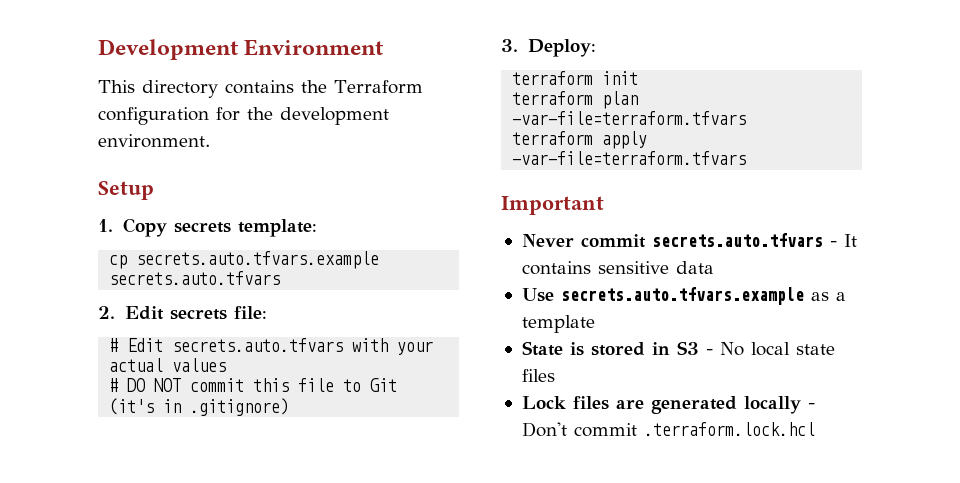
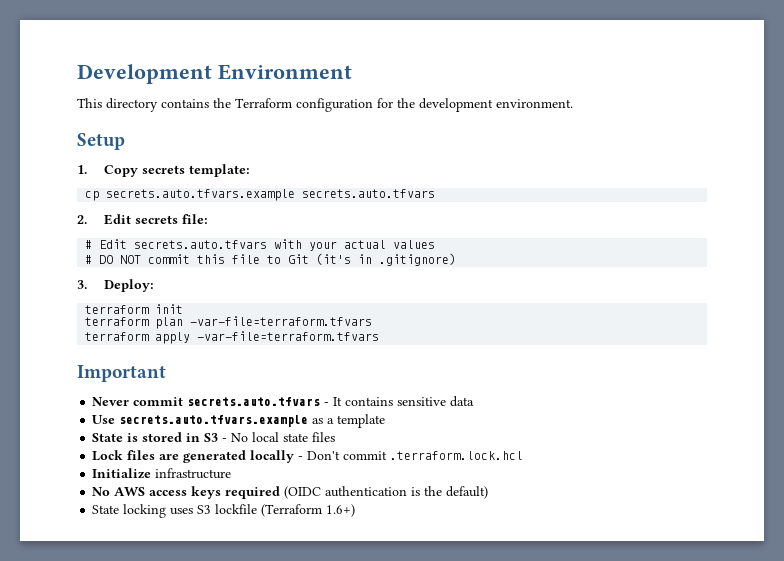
+ Initialize infrastructure
+ No AWS access keys required (OIDC authentication is the default)
+ State locking uses S3 lockfile (Terraform 1.6+)

